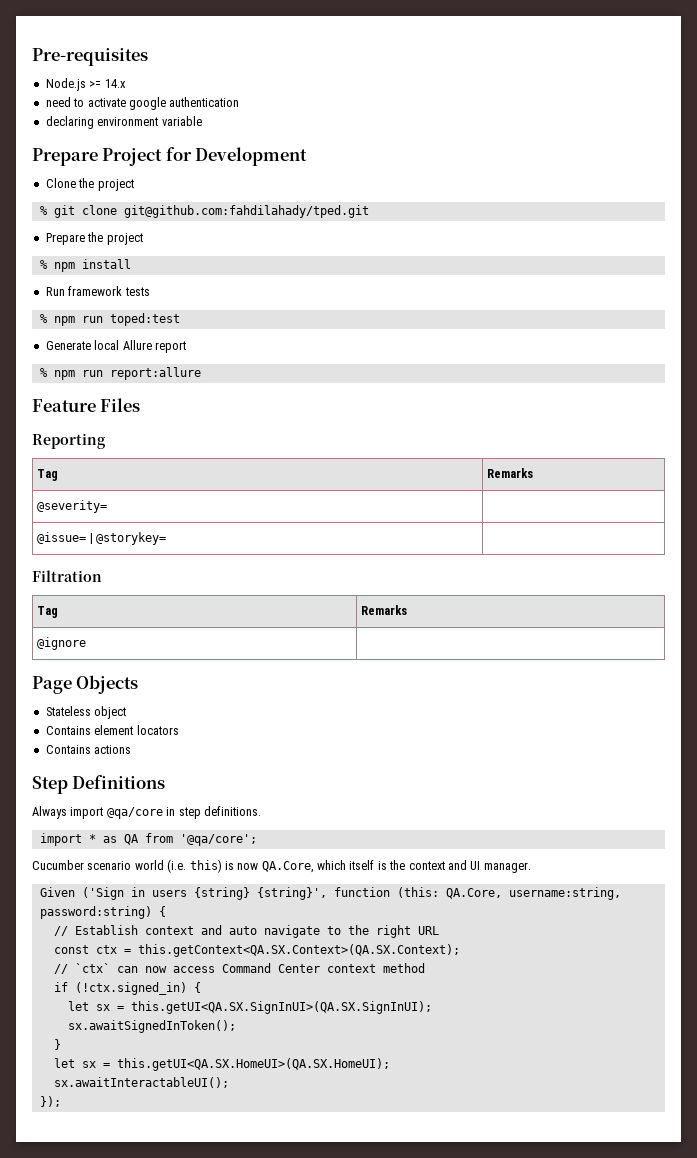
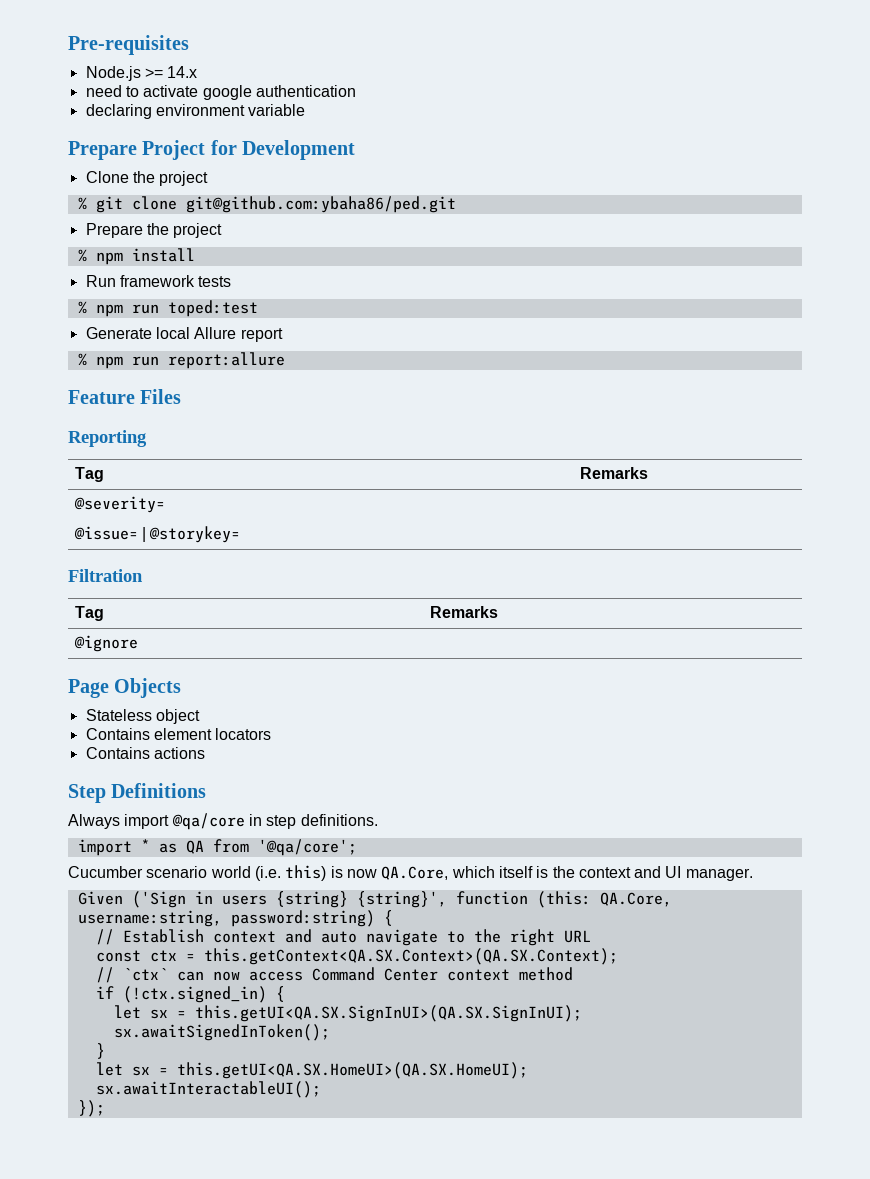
- % git clone git@github.com:fahdilahady/tped.git
+ % git clone git@github.com:ybaha86/ped.git

